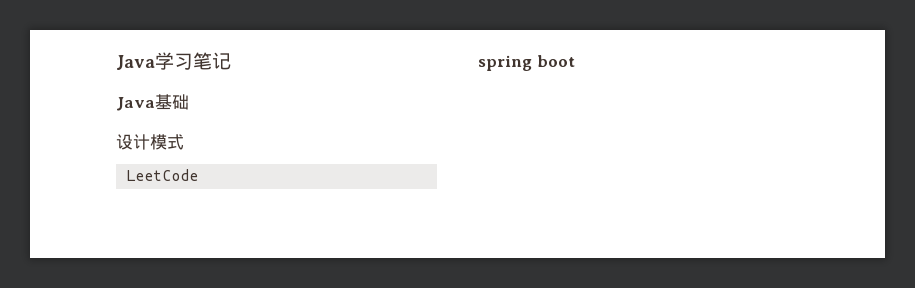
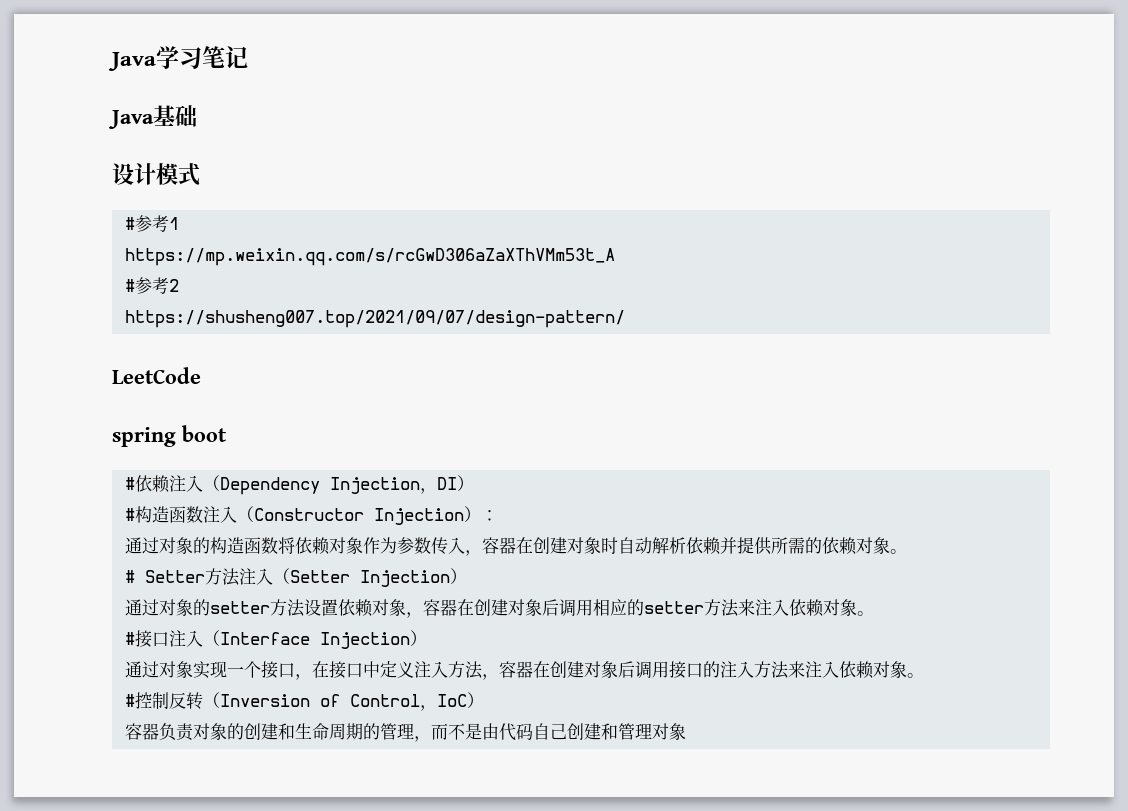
+ #参考1
+ https://mp.weixin.qq.com/s/rcGwD306aZaXThVMm53t_A
+ #参考2
+ https://shusheng007.top/2021/09/07/design-pattern/
  LeetCode
  spring boot
+ #依赖注入（Dependency Injection，DI）
+ #构造函数注入（Constructor Injection）：
+ 通过对象的构造函数将依赖对象作为参数传入，容器在创建对象时自动解析依赖并提供所需的依赖对象。
+ # Setter方法注入（Setter Injection）
+ 通过对象的setter方法设置依赖对象，容器在创建对象后调用相应的setter方法来注入依赖对象。
+ #接口注入（Interface Injection）
+ 通过对象实现一个接口，在接口中定义注入方法，容器在创建对象后调用接口的注入方法来注入依赖对象。
+ #控制反转（Inversion of Control，IoC）
+ 容器负责对象的创建和生命周期的管理，而不是由代码自己创建和管理对象

